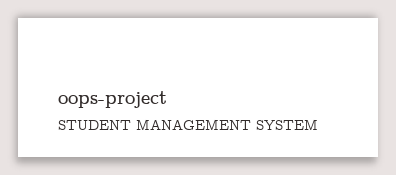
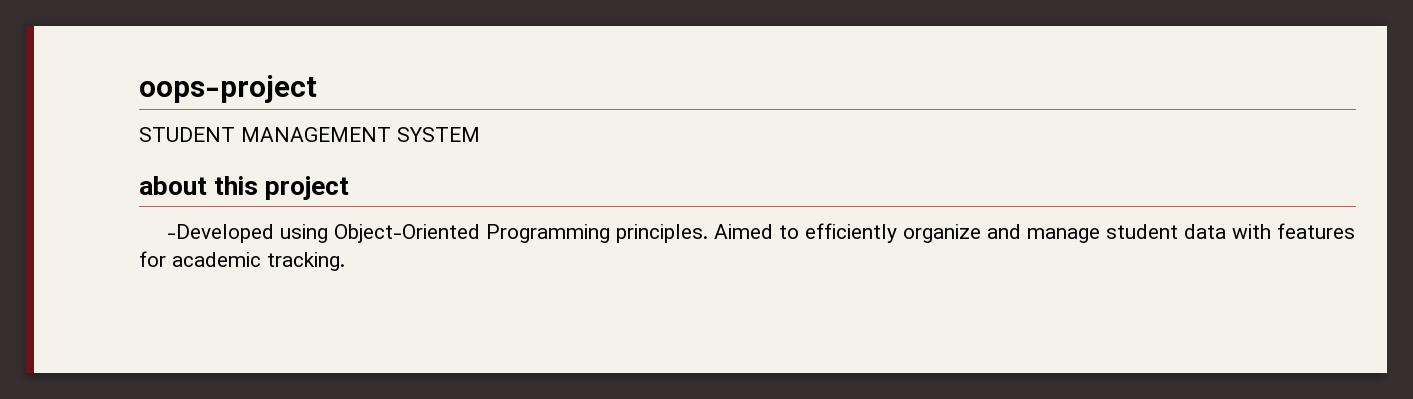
+ about this project
+ -Developed using Object-Oriented Programming principles. Aimed to efficiently organize and manage student data with features for academic tracking.

